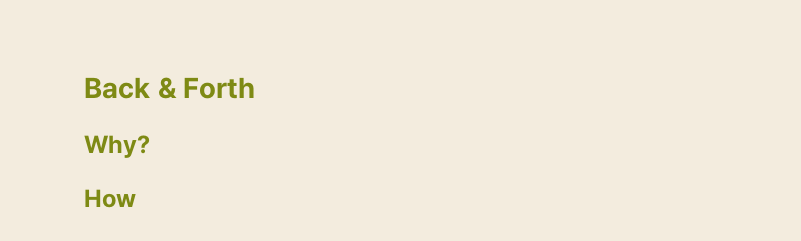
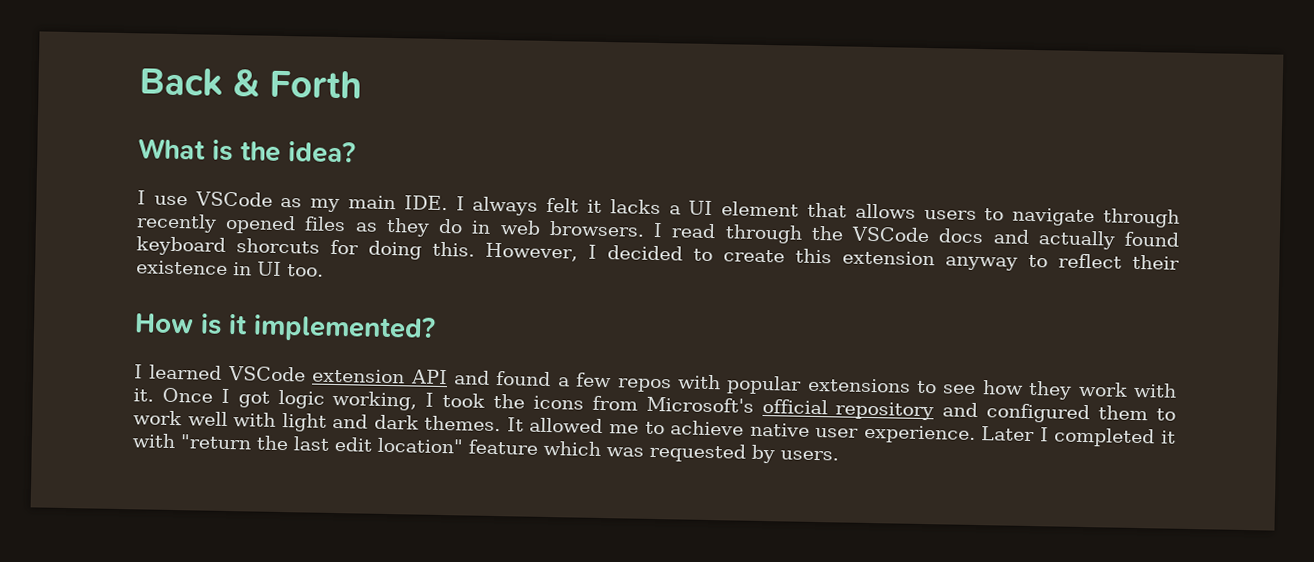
- Why?
- How
+ What is the idea?
+ I use VSCode as my main IDE. I always felt it lacks a UI element that allows users to navigate through recently opened files as they do in web browsers. I read through the VSCode docs and actually found keyboard shorcuts for doing this. However, I decided to create this extension anyway to reflect their existence in UI too.
+ How is it implemented?
+ I learned VSCode extension API and found a few repos with popular extensions to see how they work with it. Once I got logic working, I took the icons from Microsoft's official repository and configured them to work well with light and dark themes. It allowed me to achieve native user experience. Later I completed it with "return the last edit location" feature which was requested by users.

